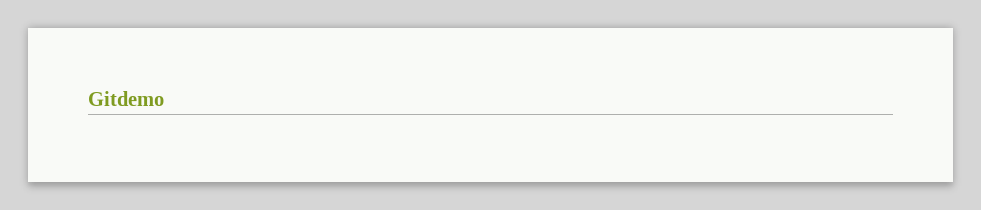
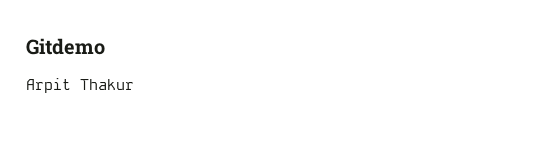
+ Arpit Thakur

